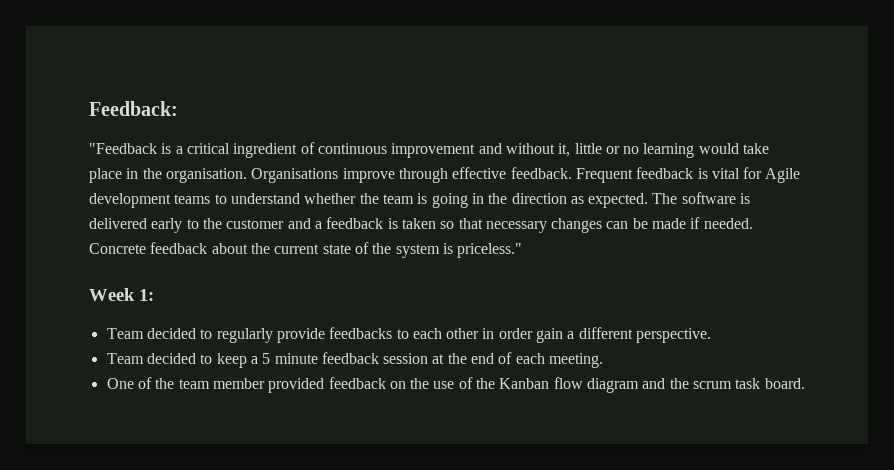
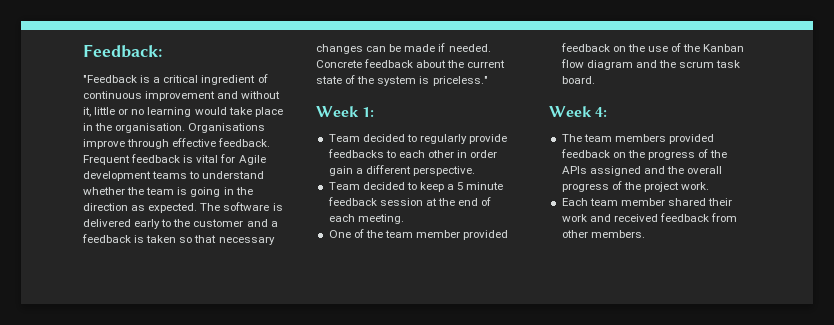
+ Week 4:
+ The team members provided feedback on the progress of the APIs assigned and the overall progress of the project work.
+ Each team member shared their work and received feedback from other members.

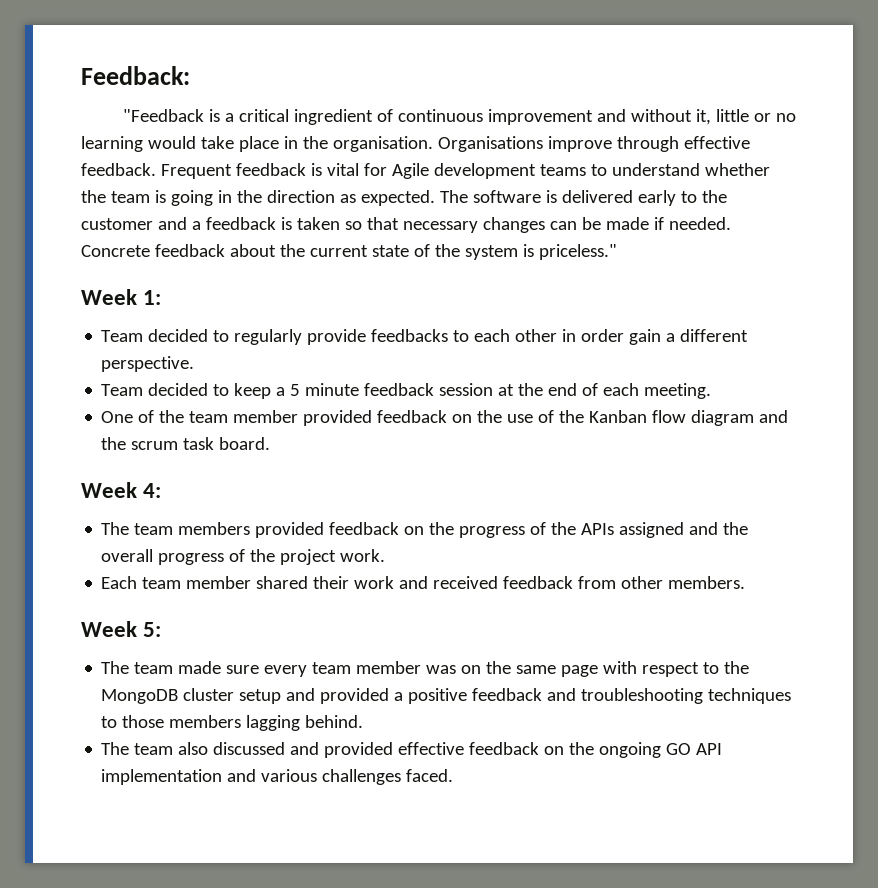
+ Week 5:
+ The team made sure every team member was on the same page with respect to the MongoDB cluster setup and provided a positive feedback and troubleshooting techniques to those members lagging behind.
+ The team also discussed and provided effective feedback on the ongoing GO API implementation and various challenges faced.

